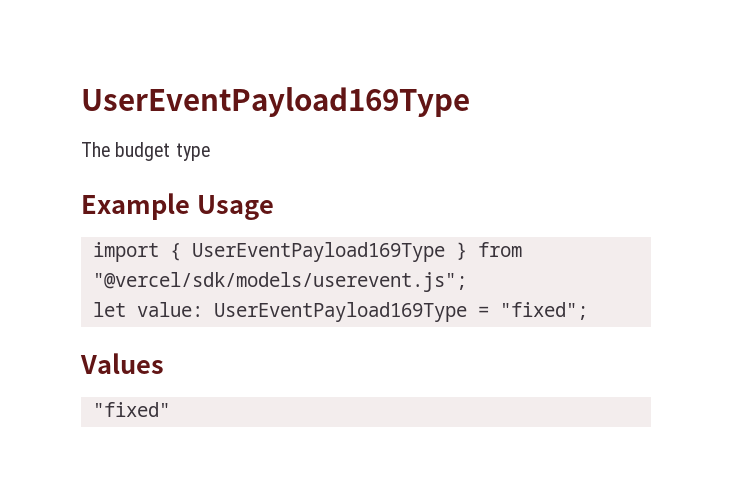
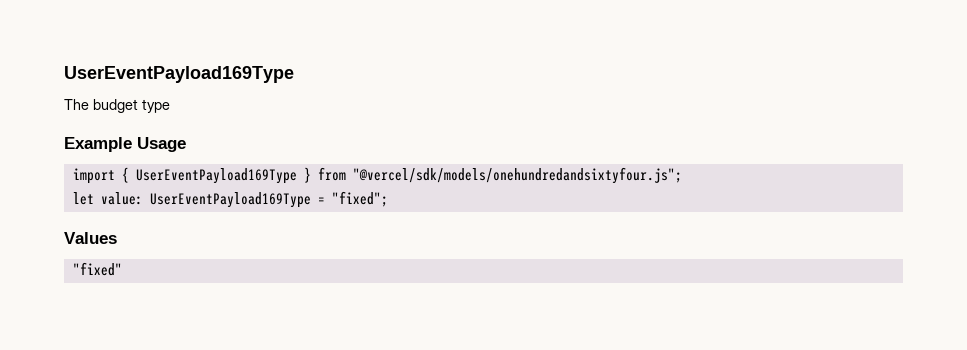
- import { UserEventPayload169Type } from "@vercel/sdk/models/userevent.js";
+ import { UserEventPayload169Type } from "@vercel/sdk/models/onehundredandsixtyfour.js";

